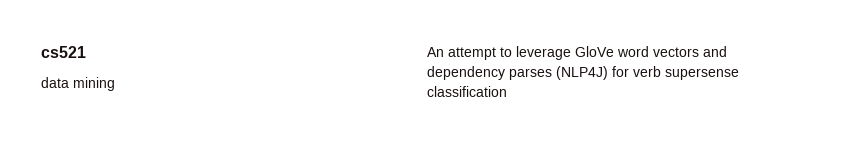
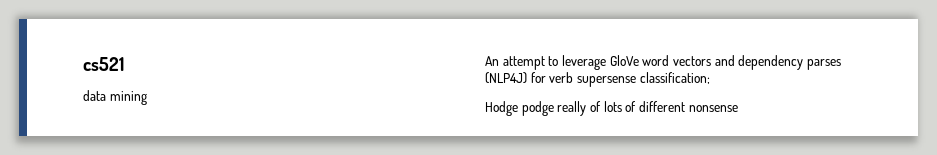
- An attempt to leverage GloVe word vectors and dependency parses (NLP4J) for verb supersense classification
+ An attempt to leverage GloVe word vectors and dependency parses (NLP4J) for verb supersense classification;
+ Hodge podge really of lots of different nonsense

